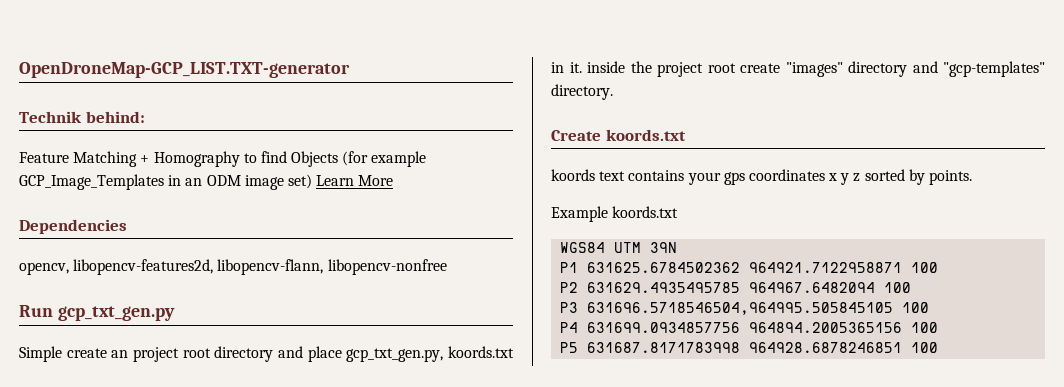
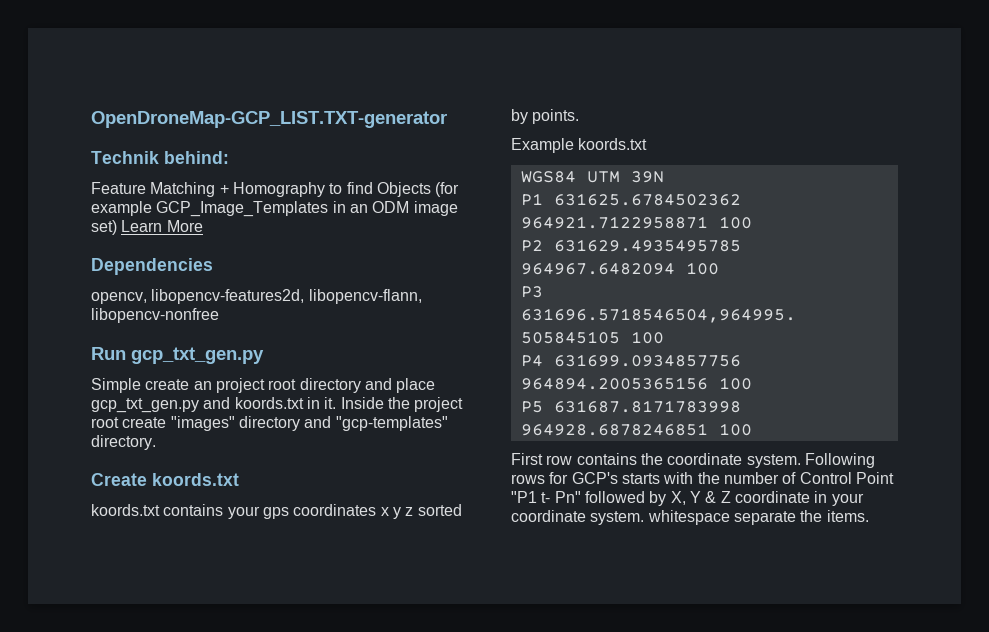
- Simple create an project root directory and place gcp_txt_gen.py, koords.txt in it. inside the project root create "images" directory and "gcp-templates" directory.
+ Simple create an project root directory and place gcp_txt_gen.py and koords.txt in it. Inside the project root create "images" directory and "gcp-templates" directory.
- koords text contains your gps coordinates x y z sorted by points.
+ koords.txt contains your gps coordinates x y z sorted by points.
+ First row contains the coordinate system. Following rows for GCP's starts with the number of Control Point "P1 t- Pn" followed by X, Y & Z coordinate in your coordinate system. whitespace separate the items.

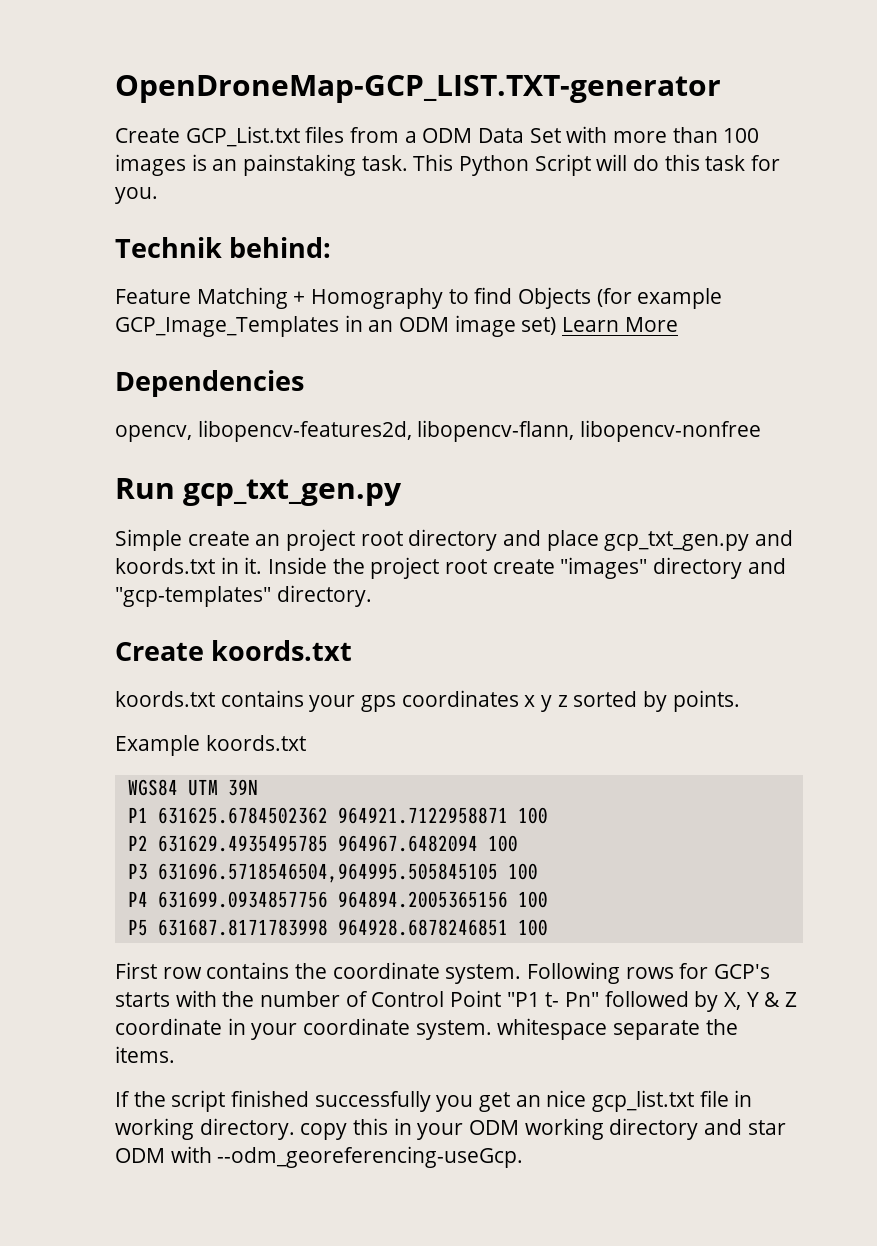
+ Create GCP_List.txt files from a ODM Data Set with more than 100 images is an painstaking task. This Python Script will do this task for you.
+ If the script finished successfully you get an nice gcp_list.txt file in working directory. copy this in your ODM working directory and star ODM with --odm_georeferencing-useGcp.

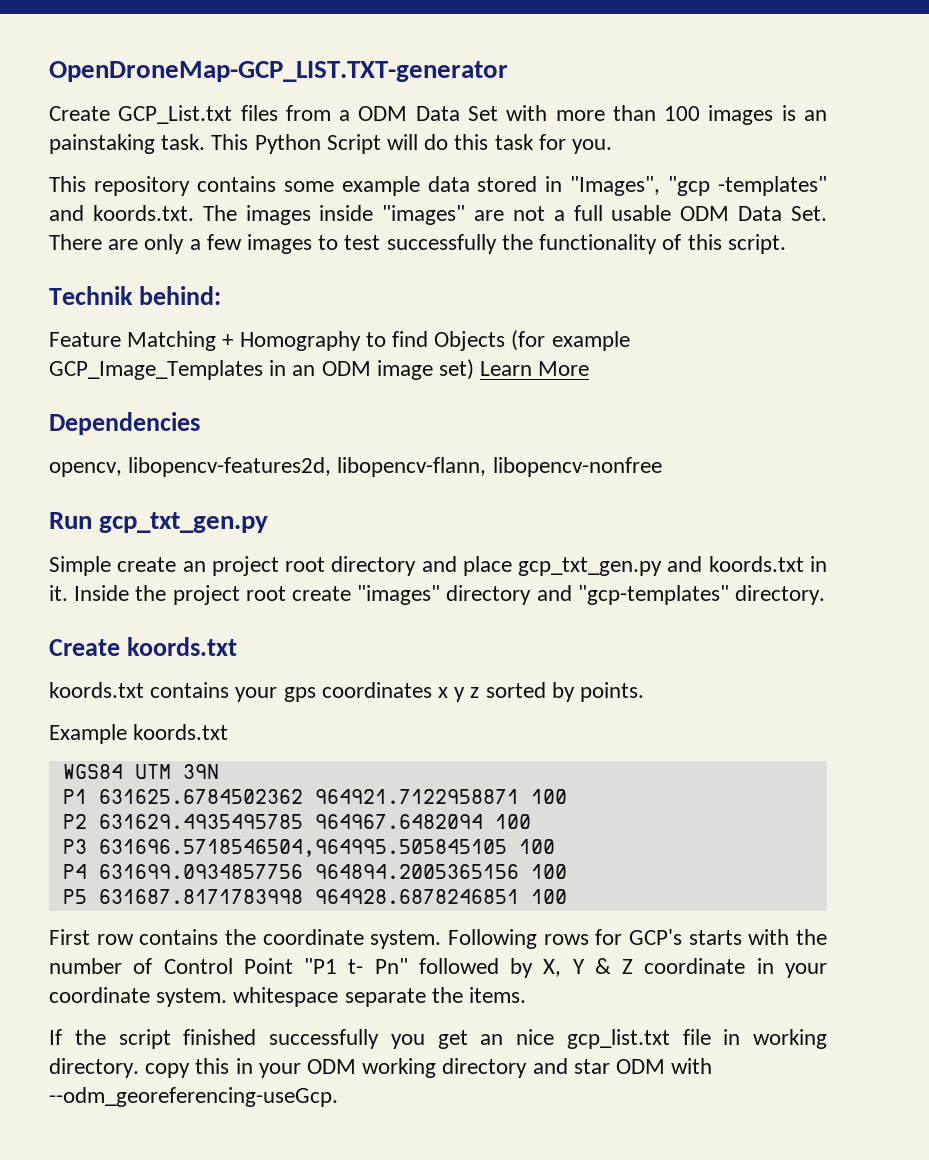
+ This repository contains some example data stored in "Images", "gcp -templates" and koords.txt. The images inside "images" are not a full usable ODM Data Set. There are only a few images to test successfully the functionality of this script.

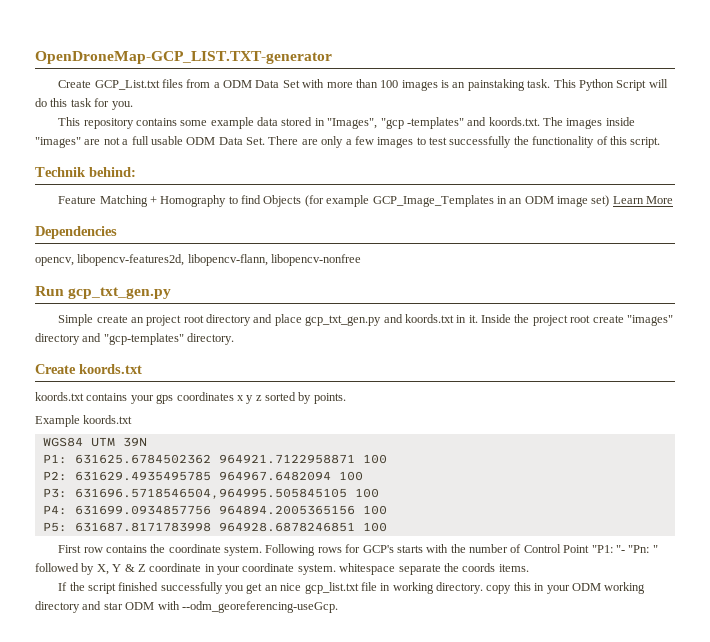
- P1 631625.6784502362 964921.7122958871 100
+ P1: 631625.6784502362 964921.7122958871 100
- P2 631629.4935495785 964967.6482094 100
+ P2: 631629.4935495785 964967.6482094 100
- P3 631696.5718546504,964995.505845105 100
+ P3: 631696.5718546504,964995.505845105 100
- P4 631699.0934857756 964894.2005365156 100
+ P4: 631699.0934857756 964894.2005365156 100
- P5 631687.8171783998 964928.6878246851 100
+ P5: 631687.8171783998 964928.6878246851 100
- Following rows for GCP's starts with the number of Control Point "P1 t- Pn" followed by X, Y & Z coordinate in your coordinate system. whitespace separate the items.
+ Following rows for GCP's starts with the number of Control Point "P1: "- "Pn: " followed by X, Y & Z coordinate in your coordinate system. whitespace separate the coords items.

